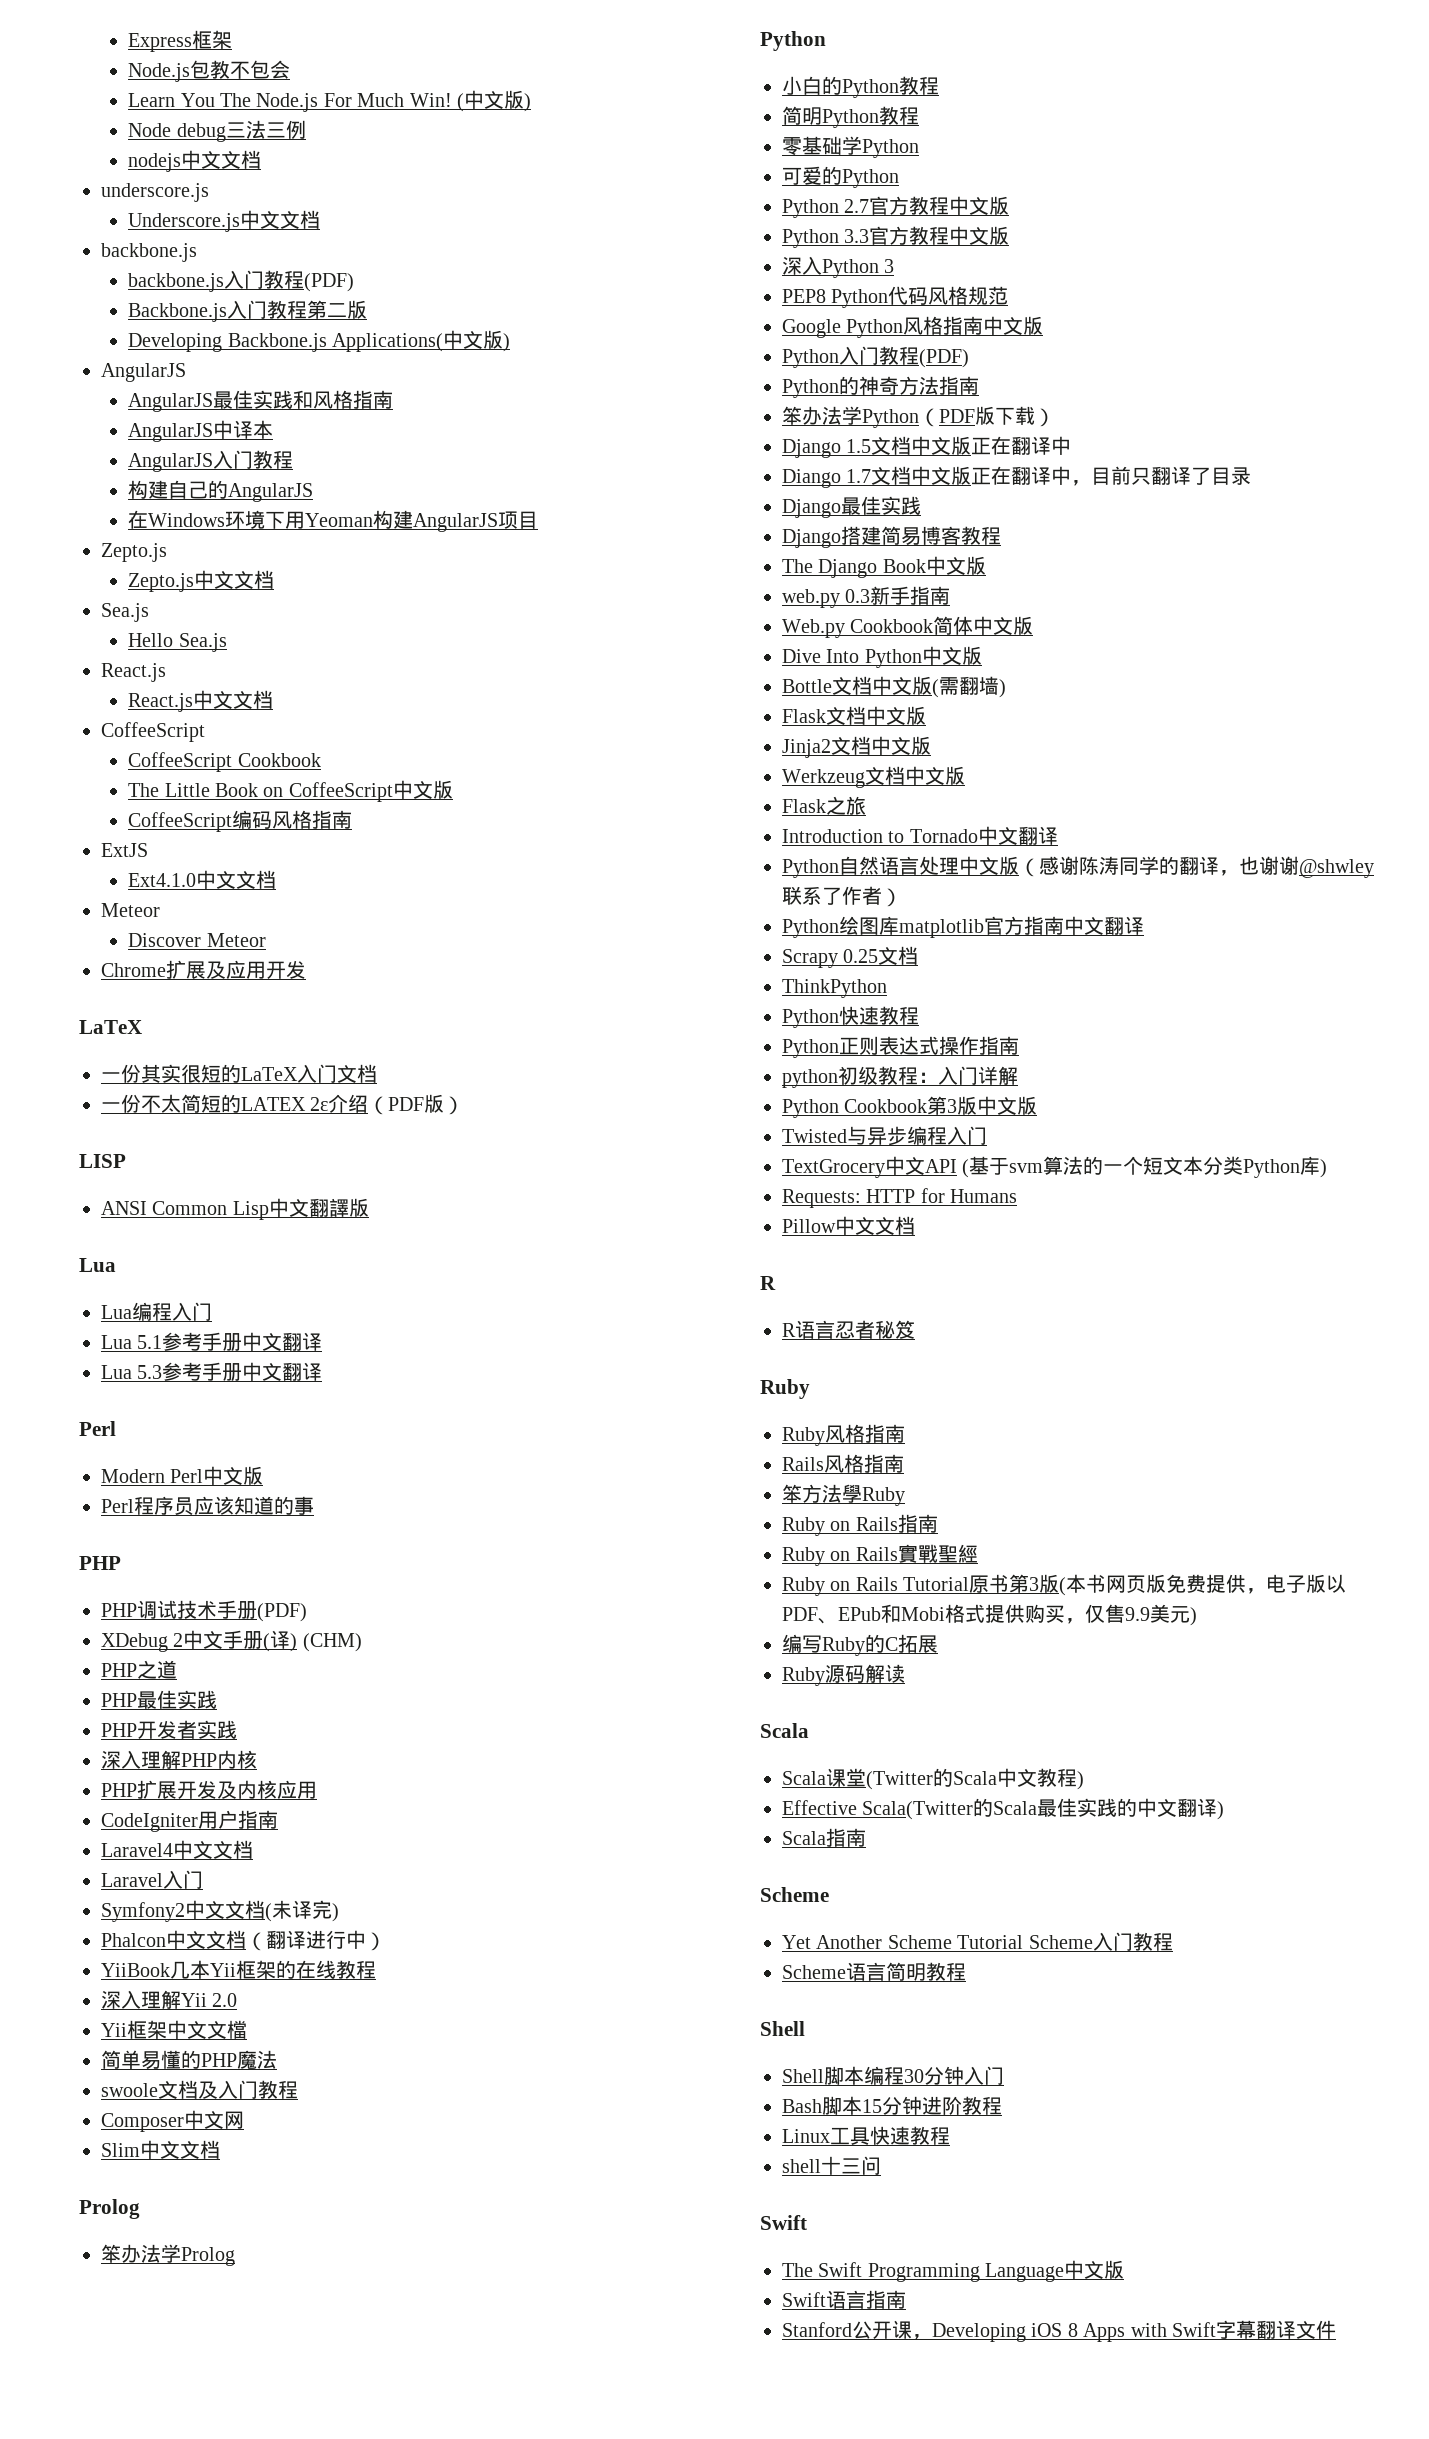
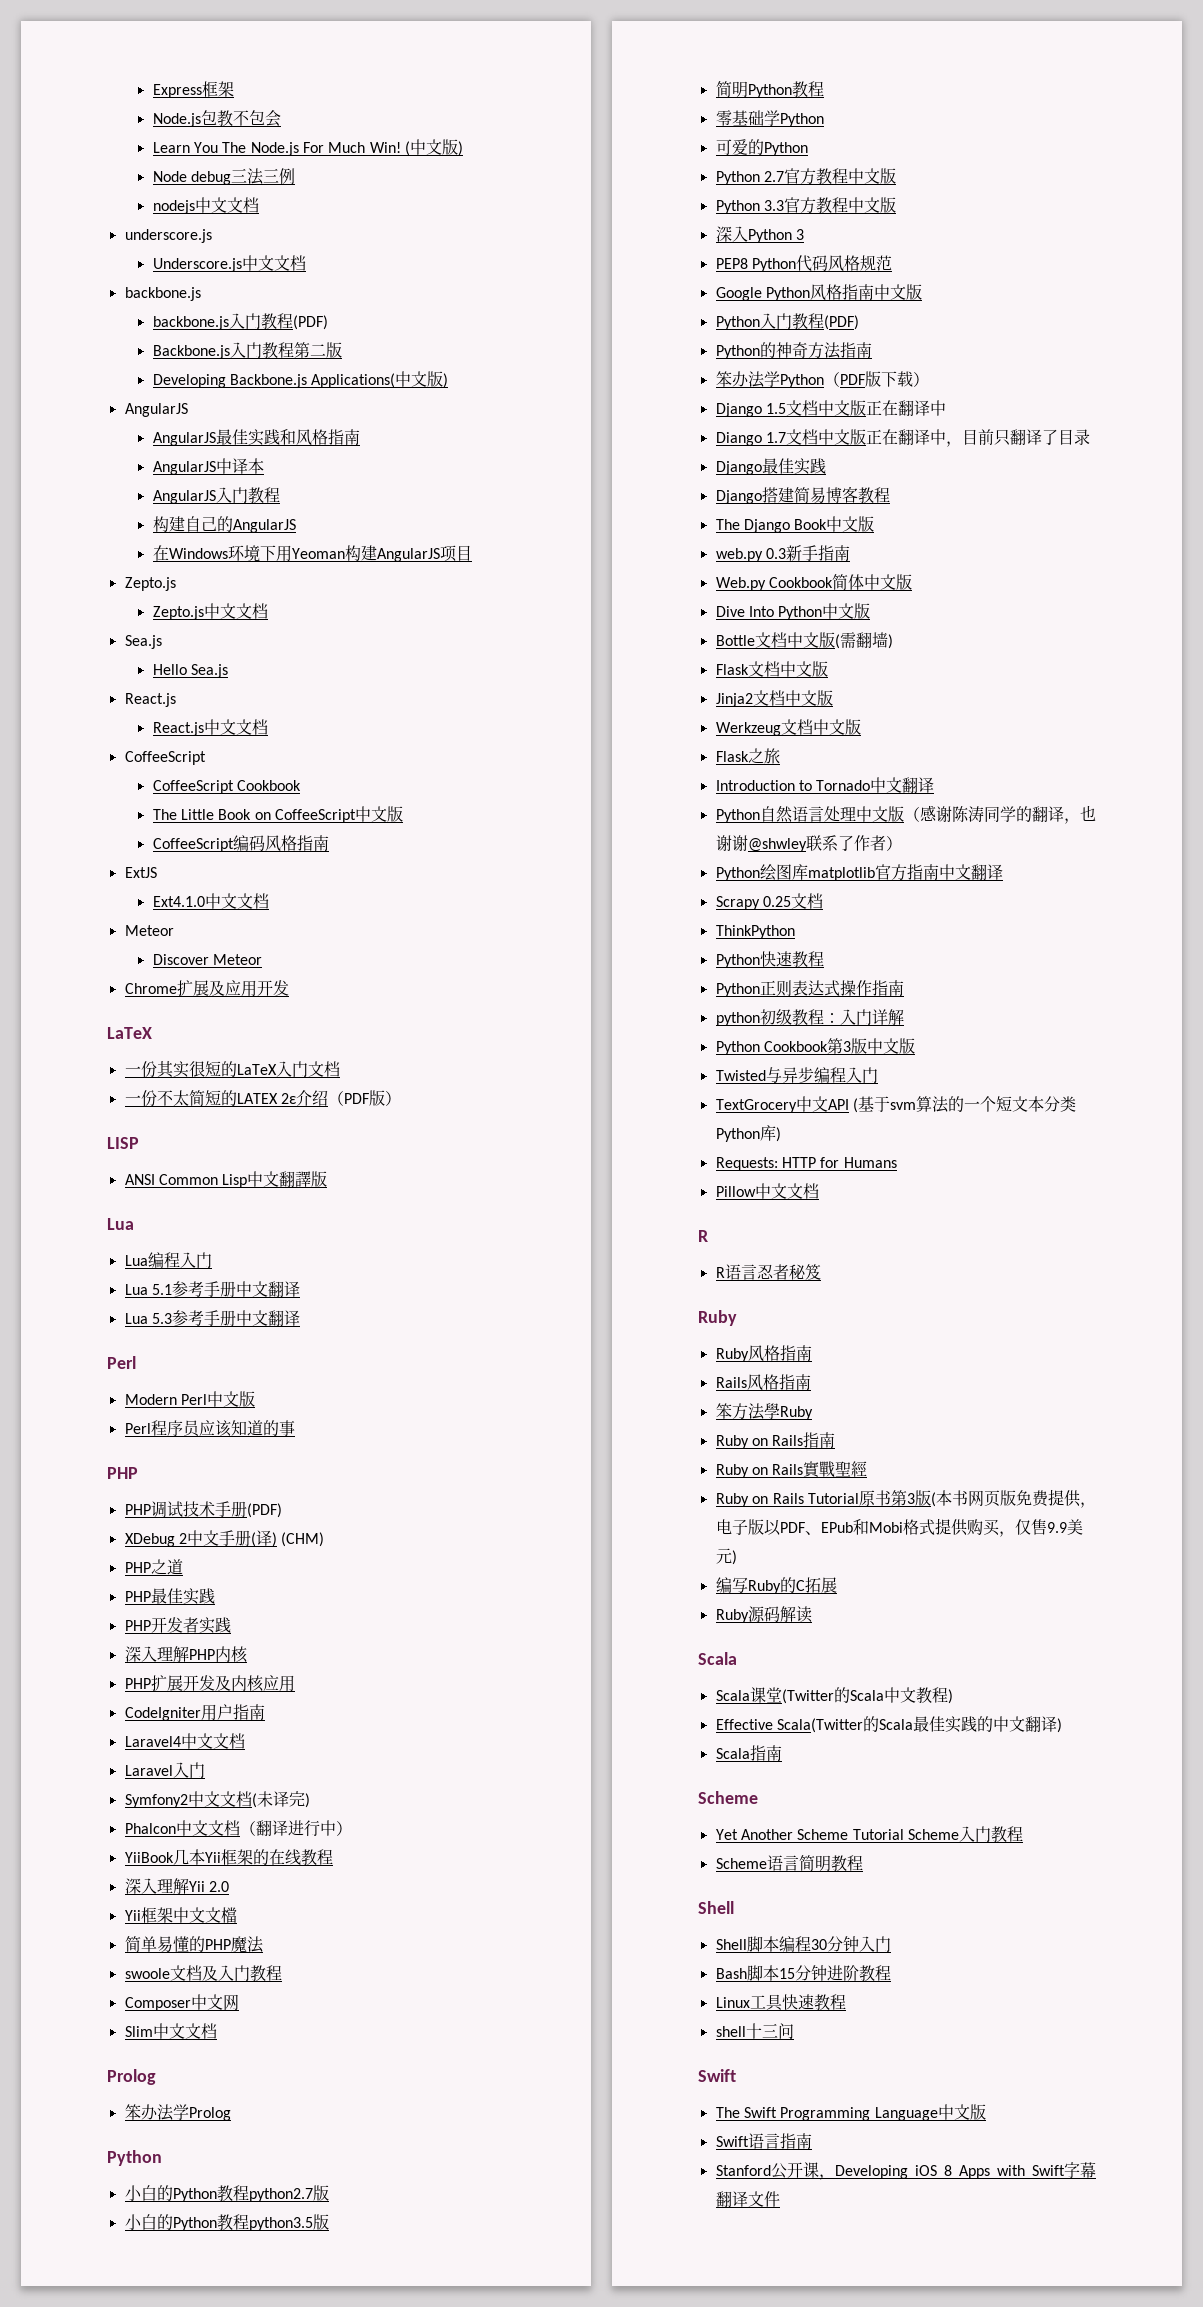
- 小白的Python教程
+ 小白的Python教程python2.7版
+ 小白的Python教程python3.5版

